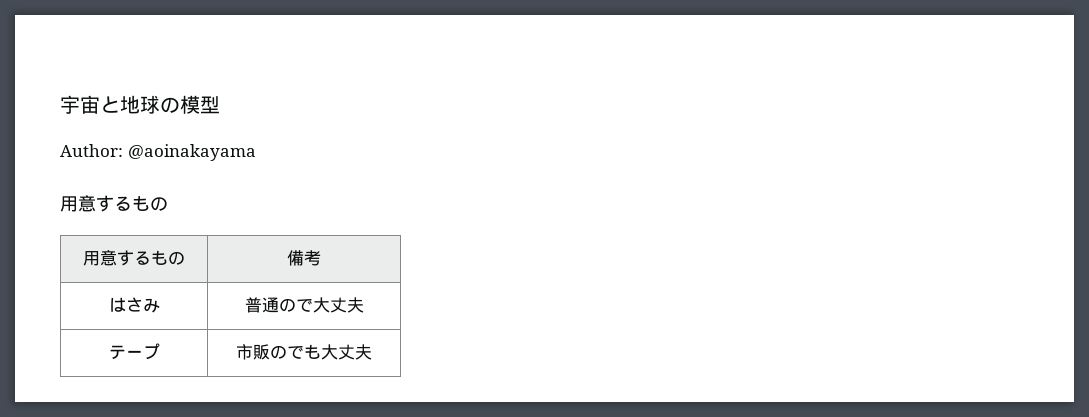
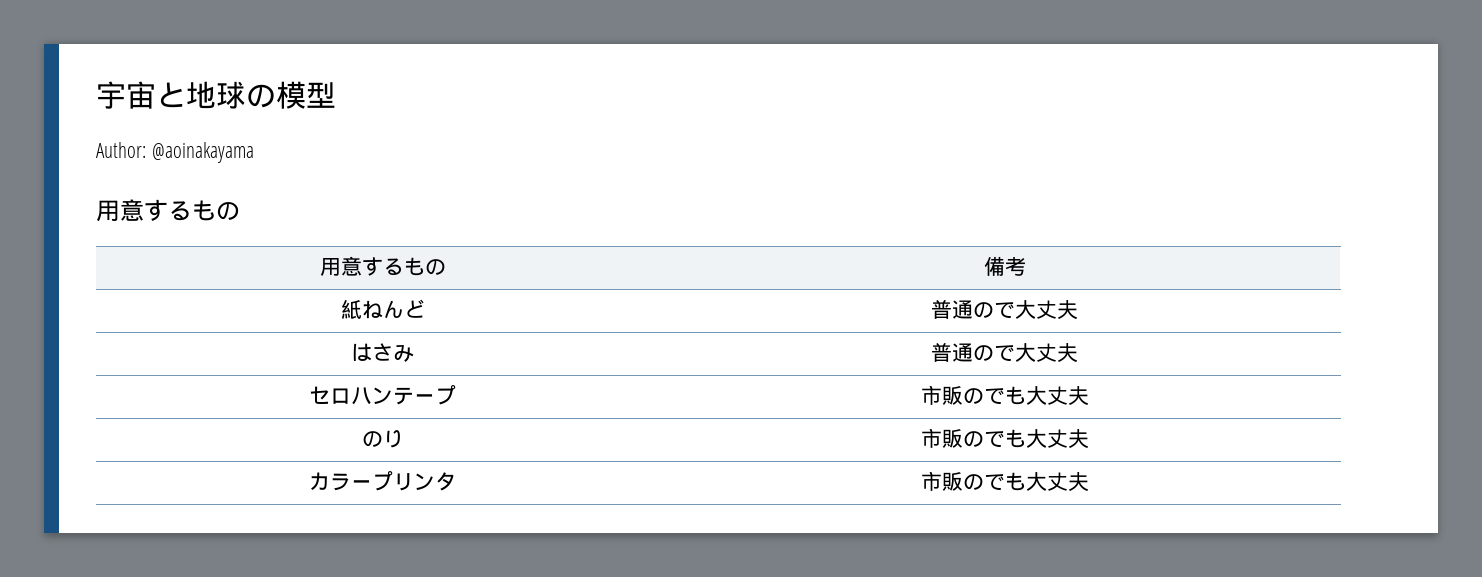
+ 紙ねんど | 普通ので大丈夫
- テープ | 市販のでも大丈夫
+ セロハンテープ | 市販のでも大丈夫
+ のり | 市販のでも大丈夫
+ カラープリンタ | 市販のでも大丈夫

